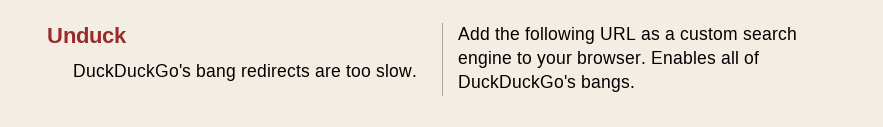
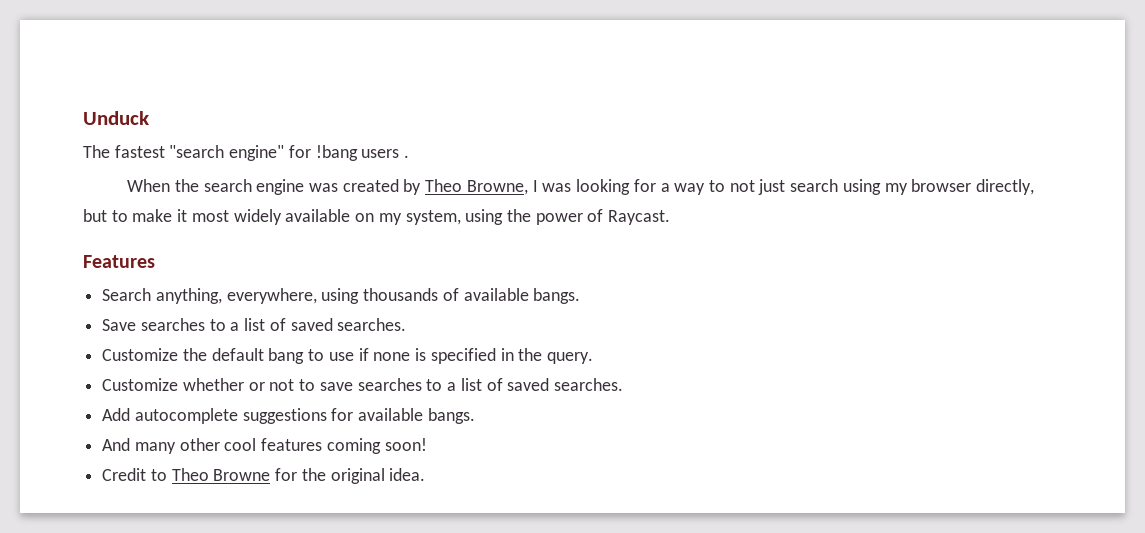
- DuckDuckGo's bang redirects are too slow. Add the following URL as a custom search engine to your browser. Enables all of DuckDuckGo's bangs.
+ The fastest "search engine" for !bang users .
+ When the search engine was created by Theo Browne, I was looking for a way to not just search using my browser directly, but to make it most widely available on my system, using the power of Raycast.
+ Features
+ Search anything, everywhere, using thousands of available bangs.
+ Save searches to a list of saved searches.
+ Customize the default bang to use if none is specified in the query.
+ Customize whether or not to save searches to a list of saved searches.
+ Add autocomplete suggestions for available bangs.
+ And many other cool features coming soon!
+ Credit to Theo Browne for the original idea.

